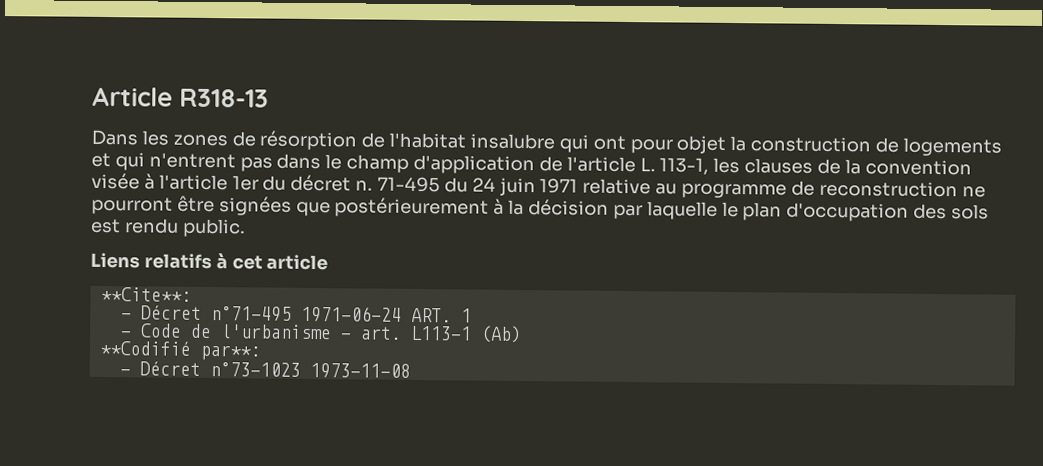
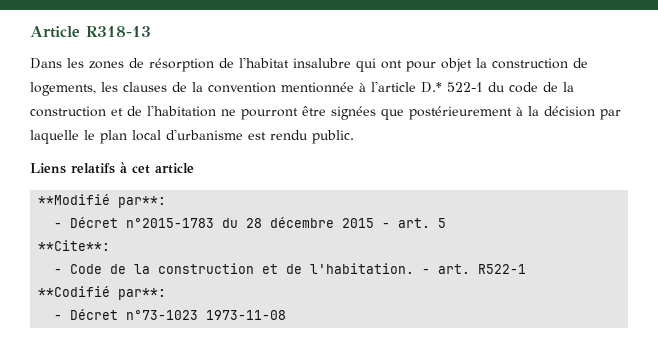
- Dans les zones de résorption de l'habitat insalubre qui ont pour objet la construction de logements et qui n'entrent pas dans le champ d'application de l'article L. 113-1, les clauses de la convention visée à l'article 1er du décret n. 71-495 du 24 juin 1971 relative au programme de reconstruction ne pourront être signées que postérieurement à la décision par laquelle le plan d'occupation des sols est rendu public.
+ Dans les zones de résorption de l'habitat insalubre qui ont pour objet la construction de logements, les clauses de la convention mentionnée à l'article D.* 522-1 du code de la construction et de l'habitation ne pourront être signées que postérieurement à la décision par laquelle le plan local d'urbanisme est rendu public.
+ **Modifié par**:
+ - Décret n°2015-1783 du 28 décembre 2015 - art. 5
  **Cite**:
- - Décret n°71-495 1971-06-24 ART. 1
- - Code de l'urbanisme - art. L113-1 (Ab)
+ - Code de la construction et de l'habitation. - art. R522-1

